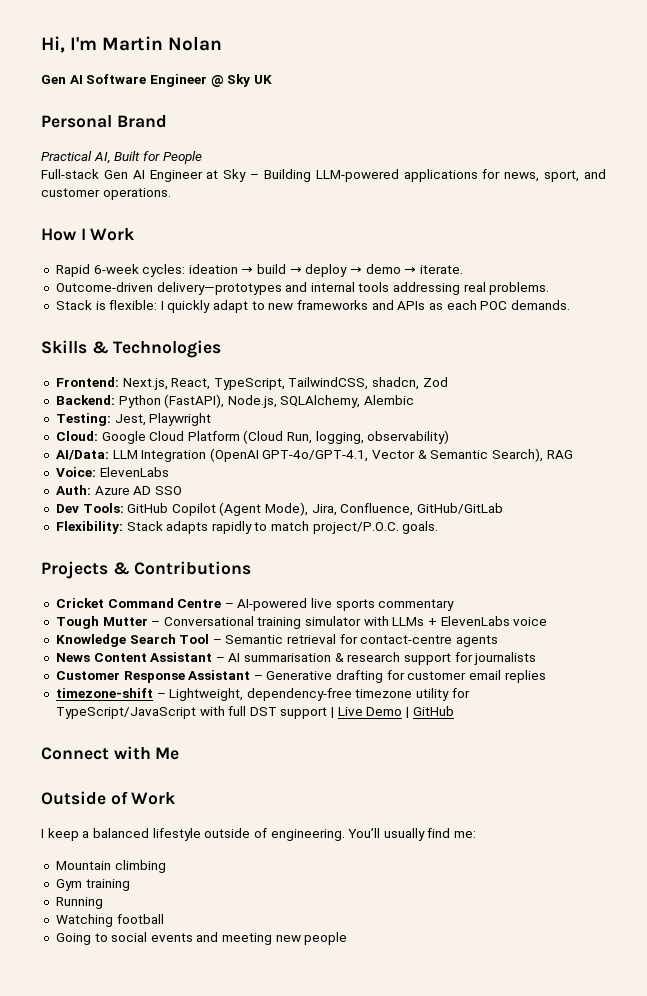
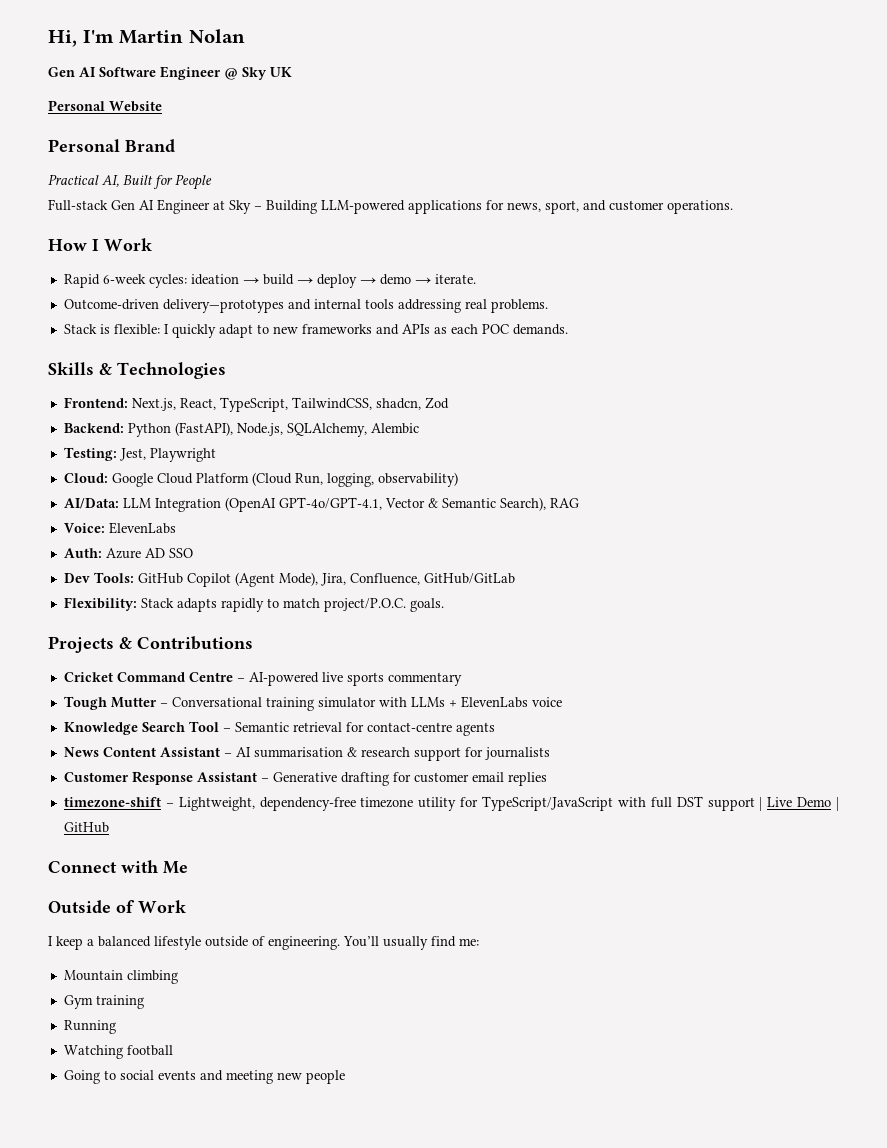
+ Personal Website

